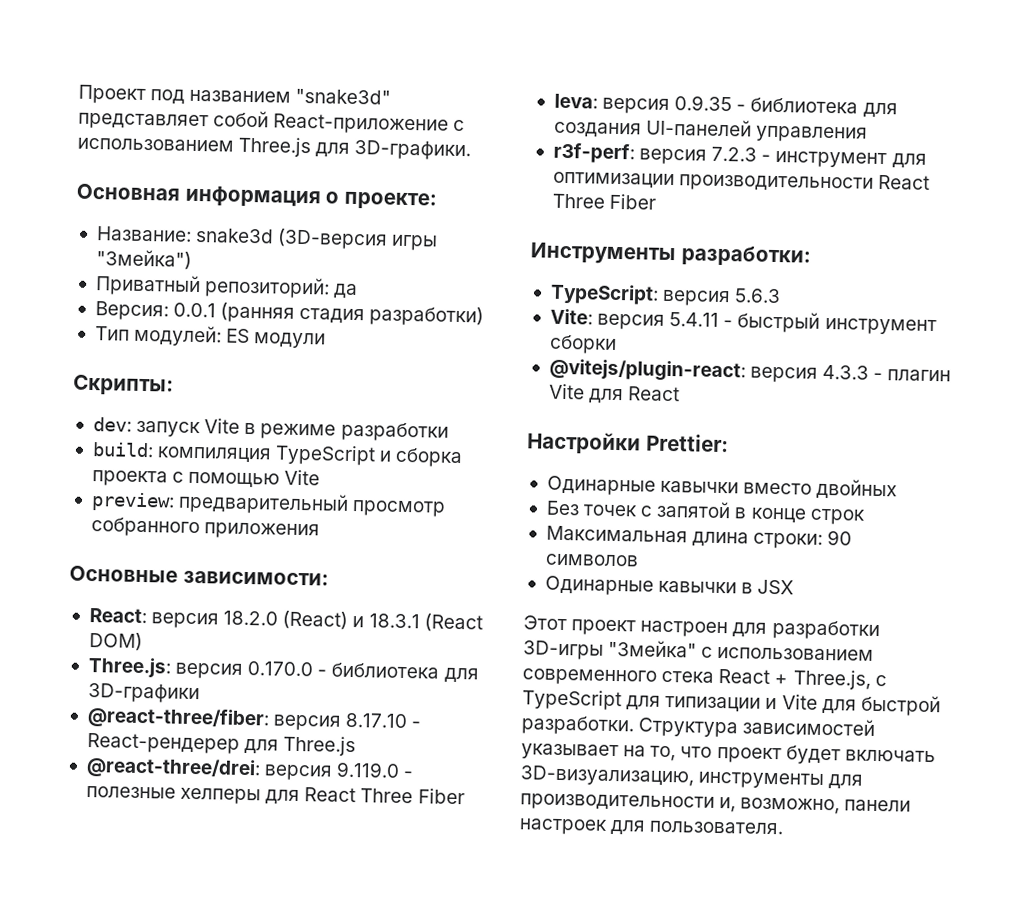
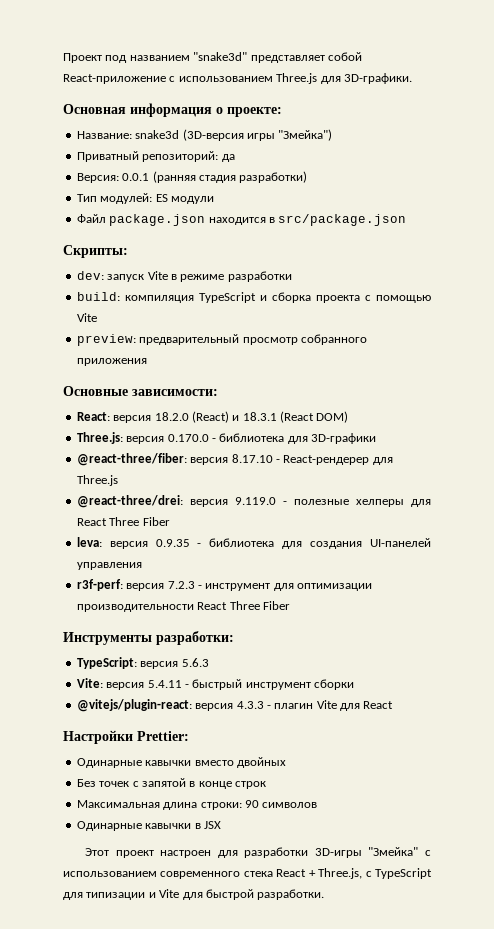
+ Файл package.json находится в src/package.json
- Структура зависимостей указывает на то, что проект будет включать 3D-визуализацию, инструменты для производительности и, возможно, панели настроек для пользователя.

